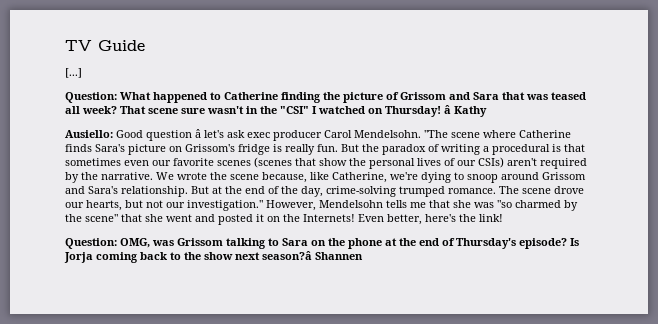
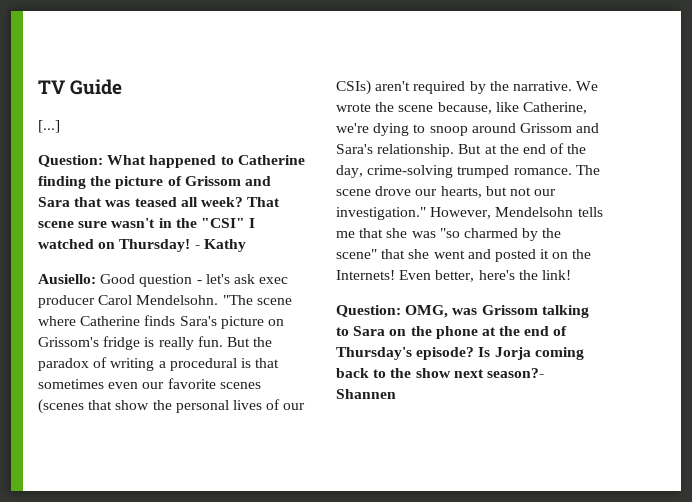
- That scene sure wasn't in the "CSI" I watched on Thursday! â Kathy
+ That scene sure wasn't in the "CSI" I watched on Thursday! - Kathy
- Ausiello: Good question â let's ask exec producer Carol Mendelsohn.
+ Ausiello: Good question - let's ask exec producer Carol Mendelsohn.
- Is Jorja coming back to the show next season?â Shannen
+ Is Jorja coming back to the show next season?- Shannen

